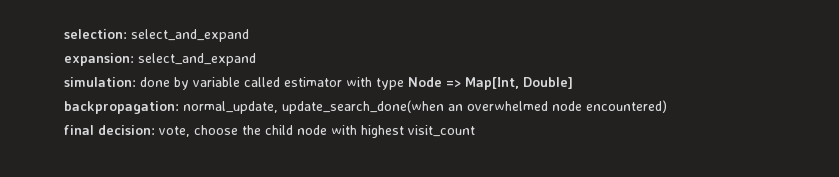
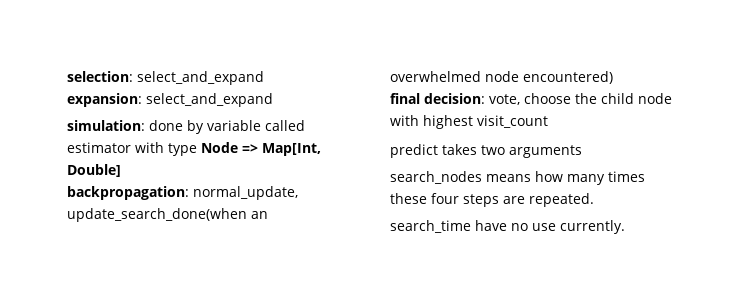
+ predict takes two arguments
+ search_nodes means how many times these four steps are repeated.
+ search_time have no use currently.

